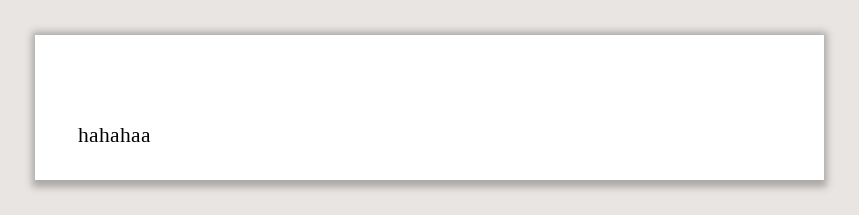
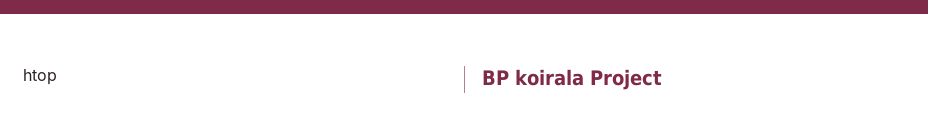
- hahahaa
+ htop
+ BP koirala Project

